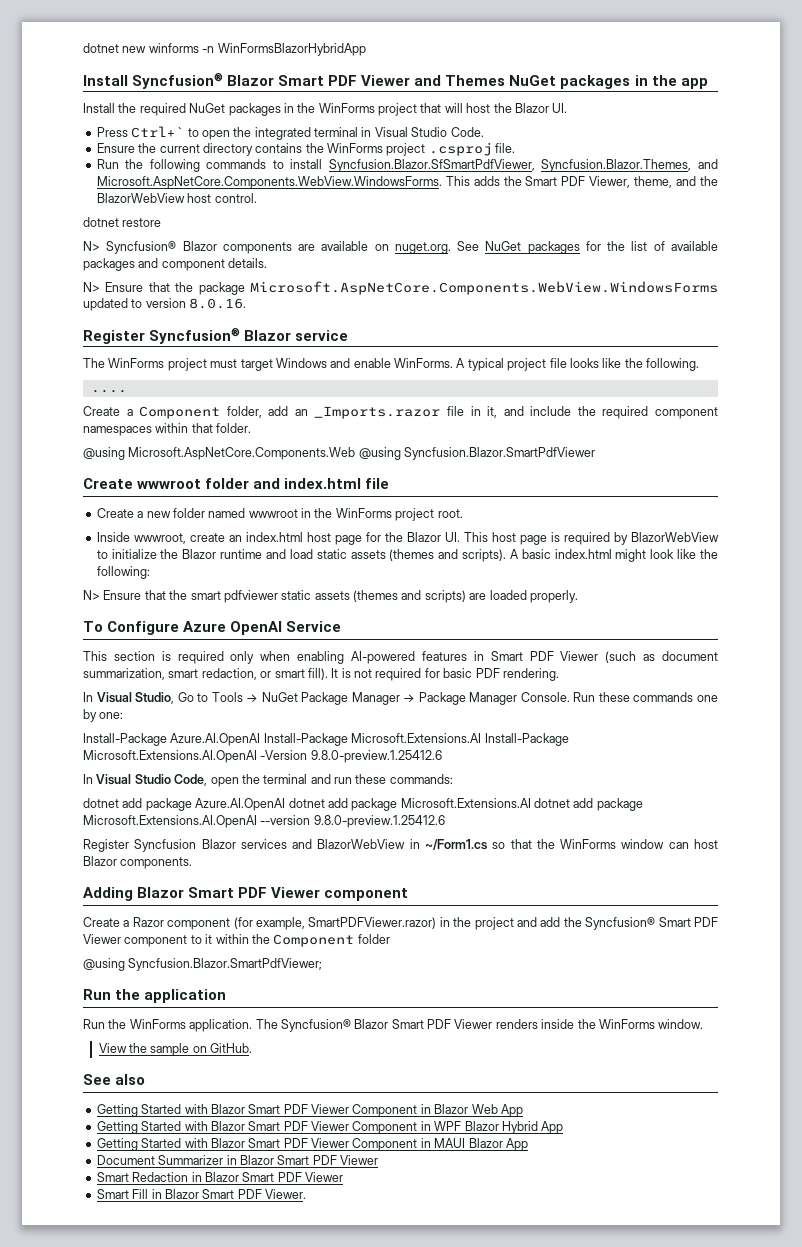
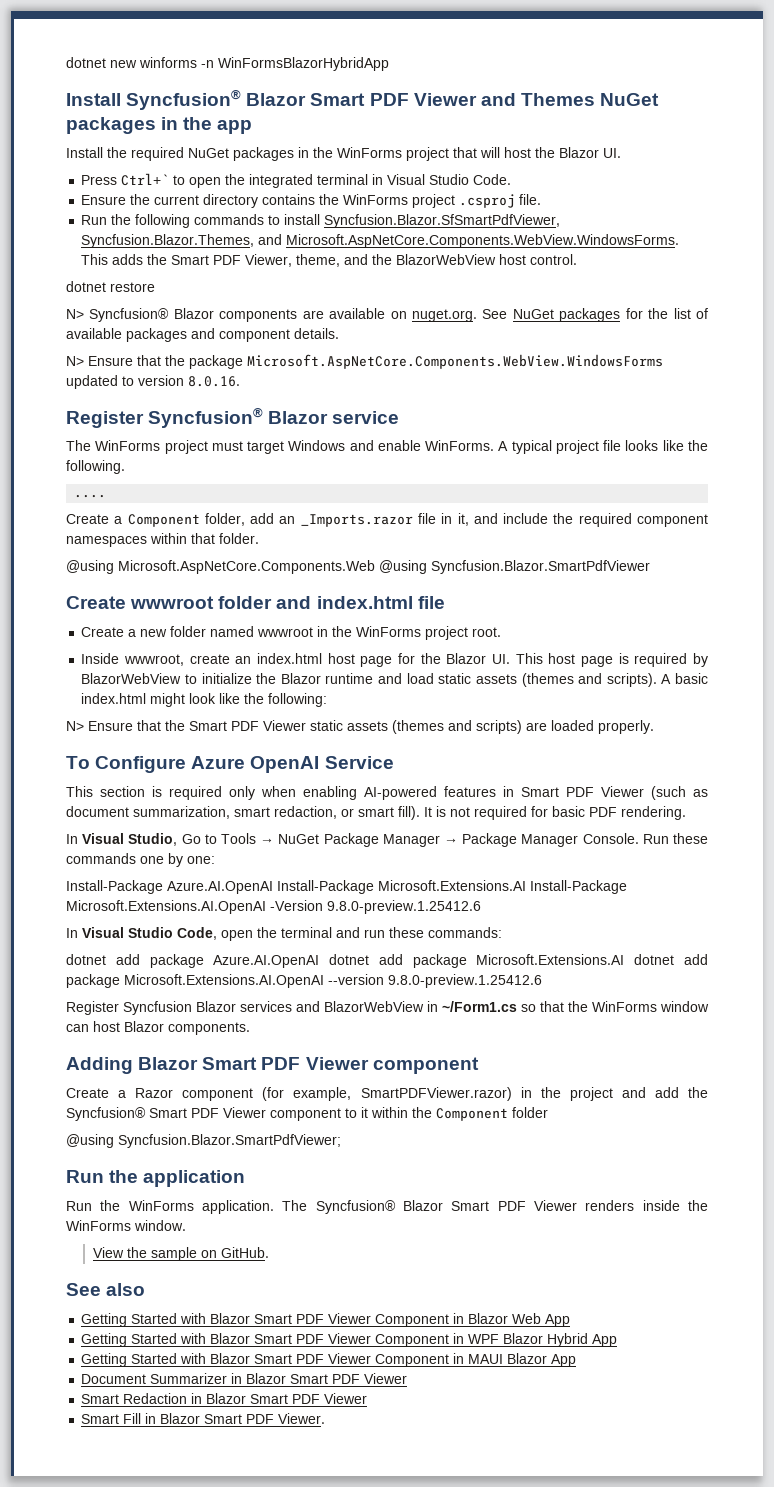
- N> Ensure that the smart pdfviewer static assets (themes and scripts) are loaded properly.
+ N> Ensure that the Smart PDF Viewer static assets (themes and scripts) are loaded properly.

